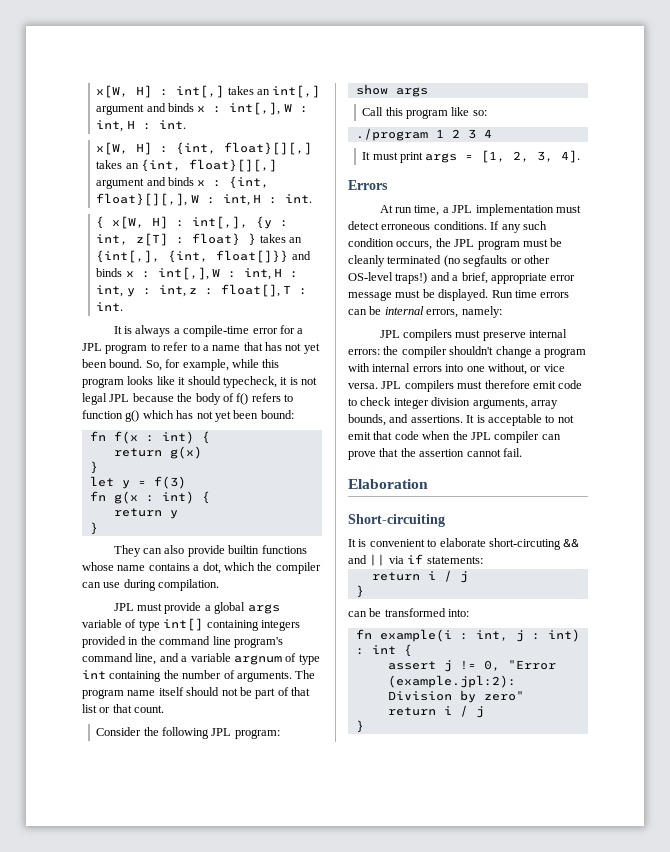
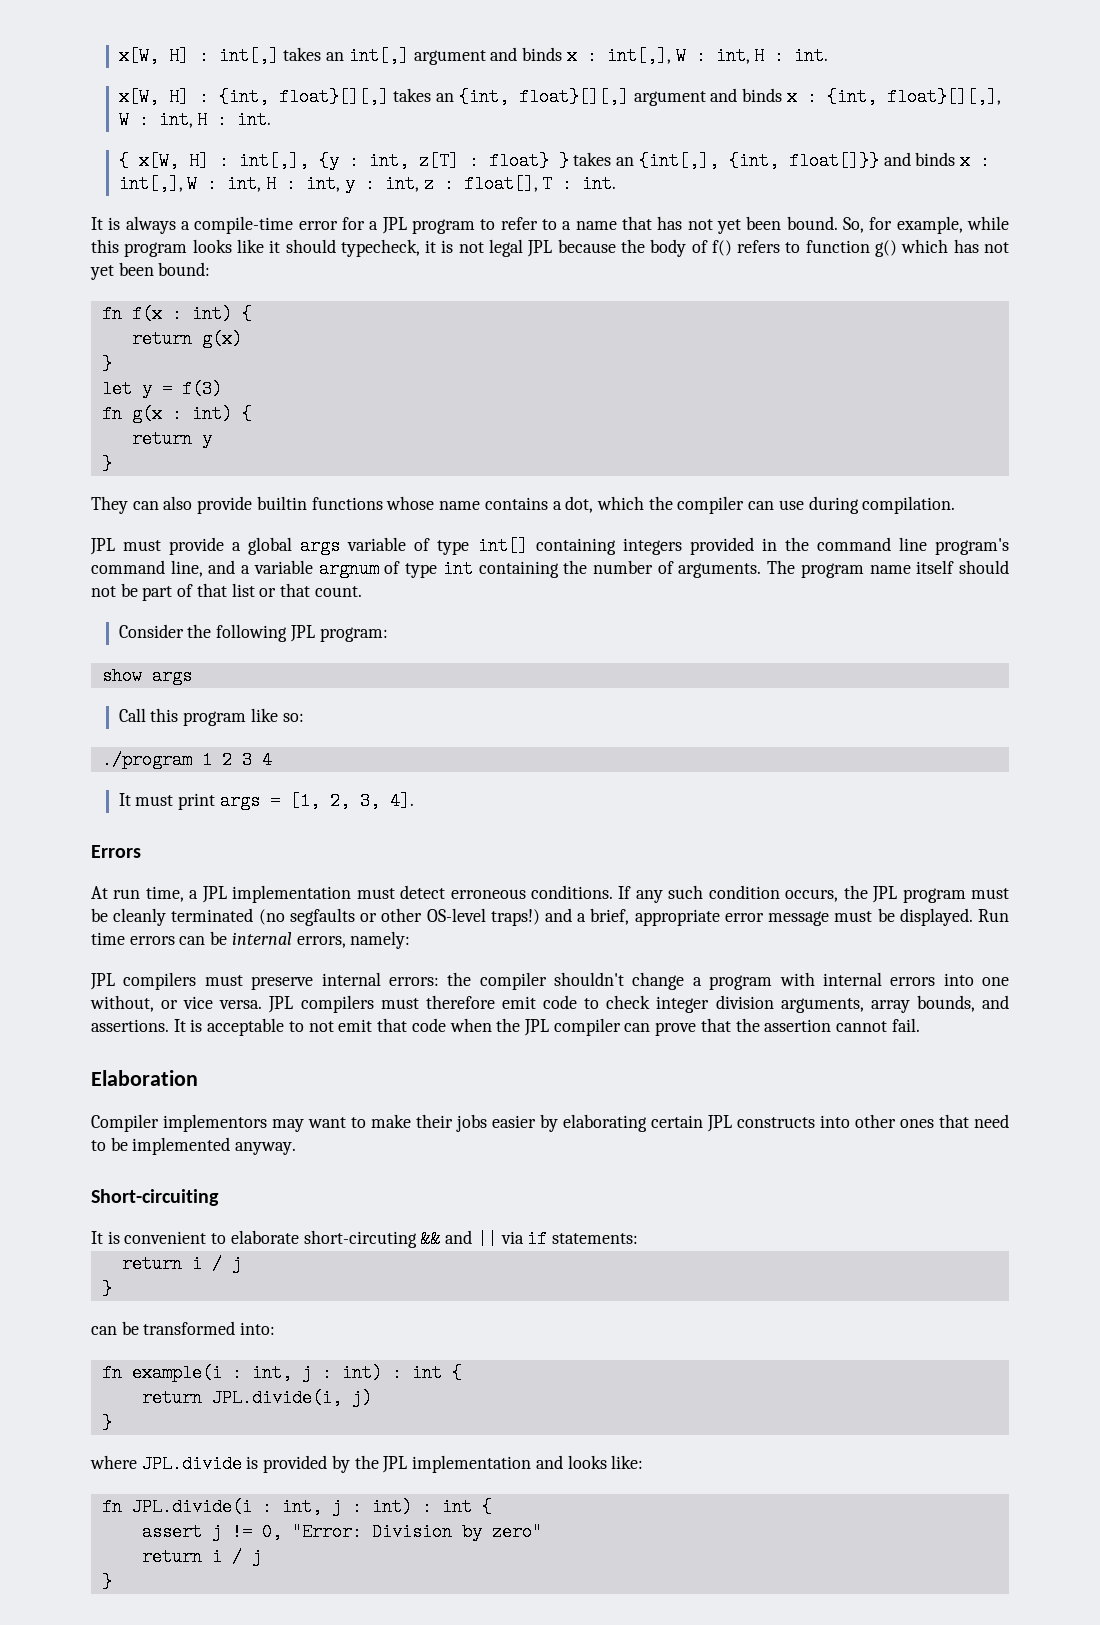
+ Compiler implementors may want to make their jobs easier by elaborating certain JPL constructs into other ones that need to be implemented anyway.
+ return JPL.divide(i, j)
+ }
+ where JPL.divide is provided by the JPL implementation and looks like:
+ fn JPL.divide(i : int, j : int) : int {
- assert j != 0, "Error (example.jpl:2): Division by zero"
+ assert j != 0, "Error: Division by zero"

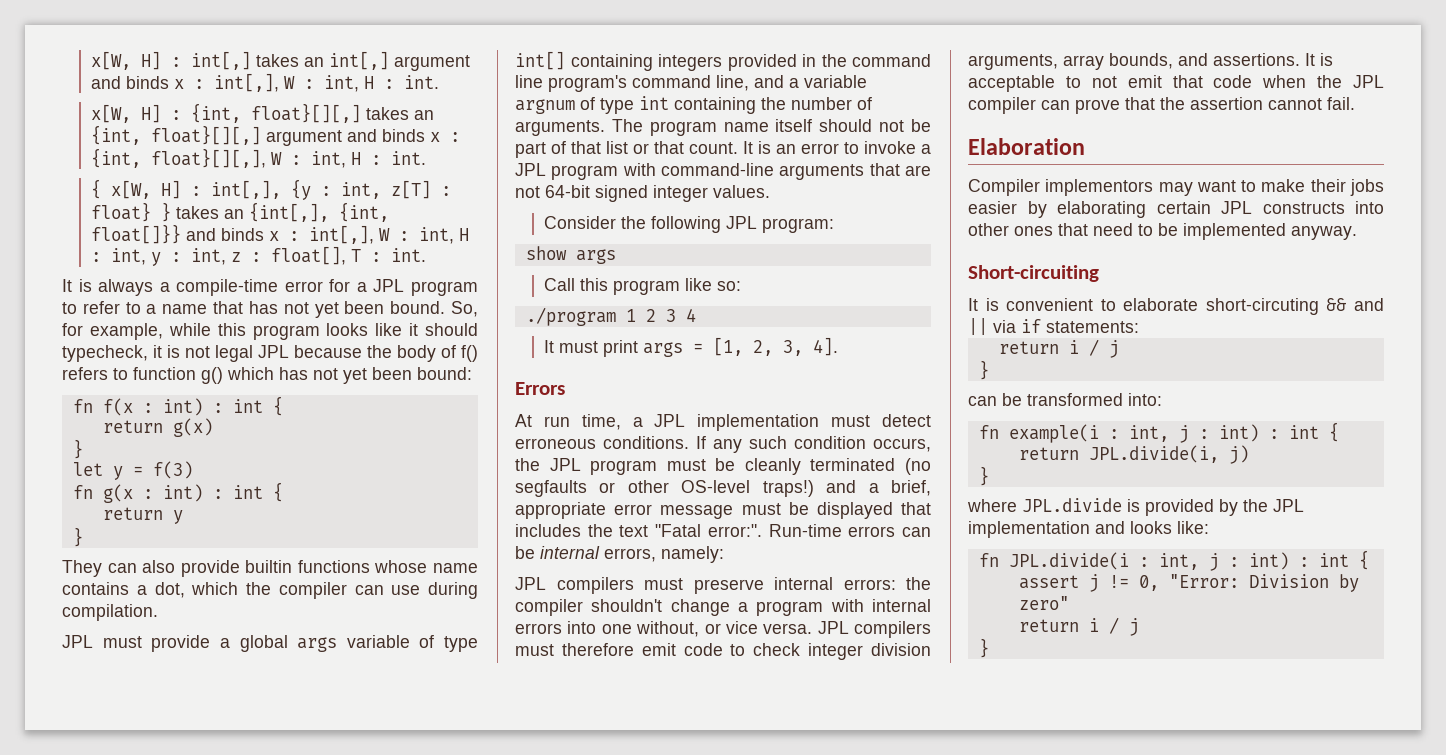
- fn f(x : int) {
+ fn f(x : int) : int {
- fn g(x : int) {
+ fn g(x : int) : int {
+ It is an error to invoke a JPL program with command-line arguments that are not 64-bit signed integer values.
- If any such condition occurs, the JPL program must be cleanly terminated (no segfaults or other OS-level traps!) and a brief, appropriate error message must be displayed. Run time errors can be internal errors, namely:
+ If any such condition occurs, the JPL program must be cleanly terminated (no segfaults or other OS-level traps!) and a brief, appropriate error message must be displayed that includes the text "Fatal error:". Run-time errors can be internal errors, namely:

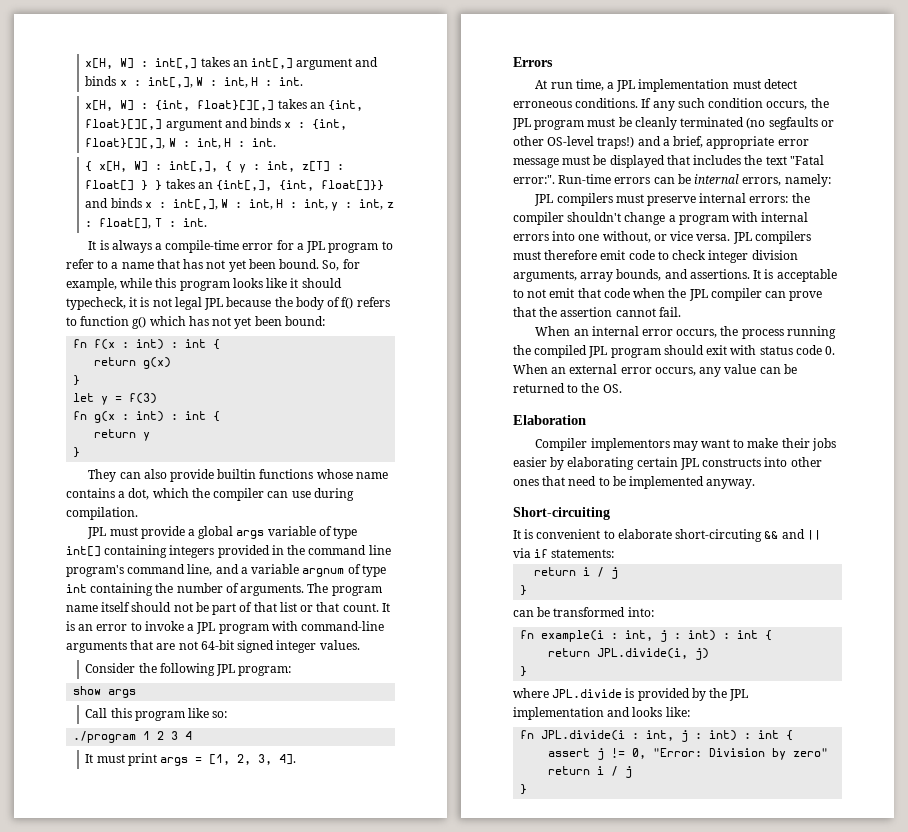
- x[W, H] : int[,] takes an int[,] argument and binds x : int[,], W : int, H : int.
+ x[H, W] : int[,] takes an int[,] argument and binds x : int[,], W : int, H : int.
- x[W, H] : {int, float}[][,] takes an {int, float}[][,] argument and binds x : {int, float}[][,], W : int, H : int.
+ x[H, W] : {int, float}[][,] takes an {int, float}[][,] argument and binds x : {int, float}[][,], W : int, H : int.
- { x[W, H] : int[,], {y : int, z[T] : float} } takes an {int[,], {int, float[]}} and binds x : int[,], W : int, H : int, y : int, z : float[], T : int.
+ { x[H, W] : int[,], { y : int, z[T] : float[] } } takes an {int[,], {int, float[]}} and binds x : int[,], W : int, H : int, y : int, z : float[], T : int.
+ When an internal error occurs, the process running the compiled JPL program should exit with status code 0. When an external error occurs, any value can be returned to the OS.

